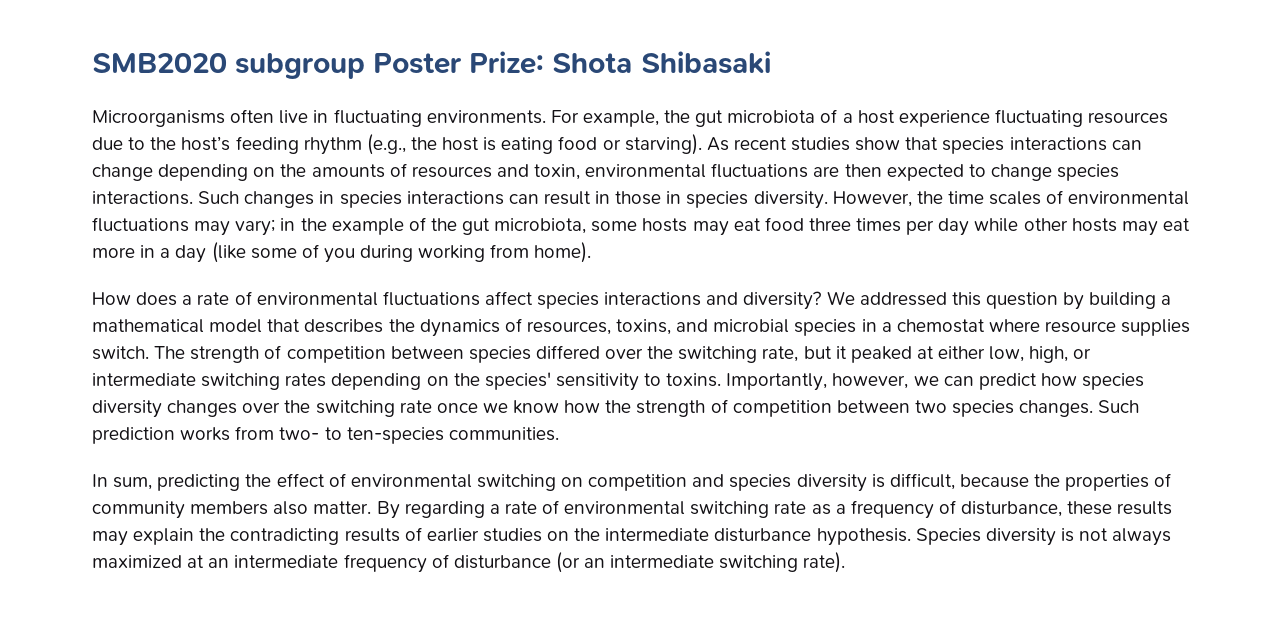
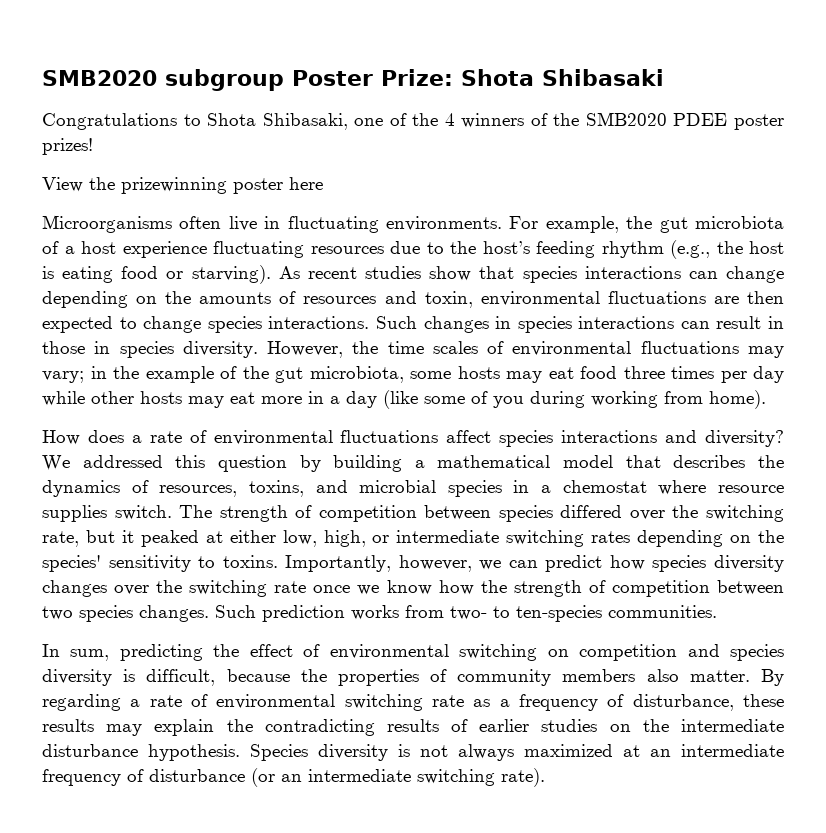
+ Congratulations to Shota Shibasaki, one of the 4 winners of the SMB2020 PDEE poster prizes!
+ View the prizewinning poster here

